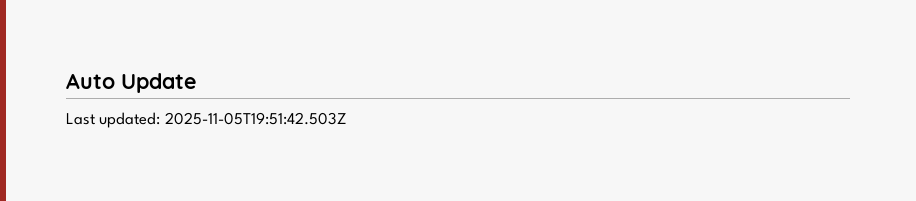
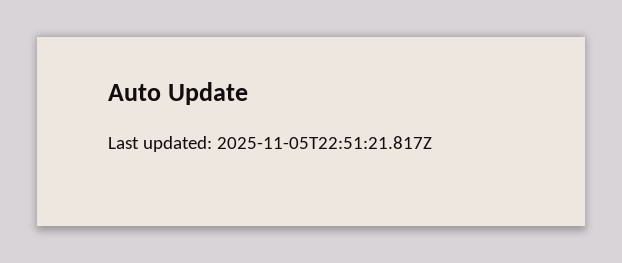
- Last updated: 2025-11-05T19:51:42.503Z
+ Last updated: 2025-11-05T22:51:21.817Z

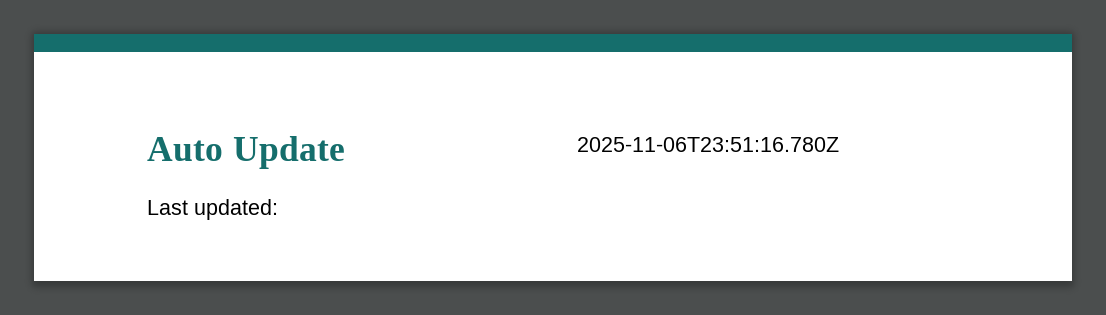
- Last updated: 2025-11-05T22:51:21.817Z
+ Last updated: 2025-11-06T23:51:16.780Z

